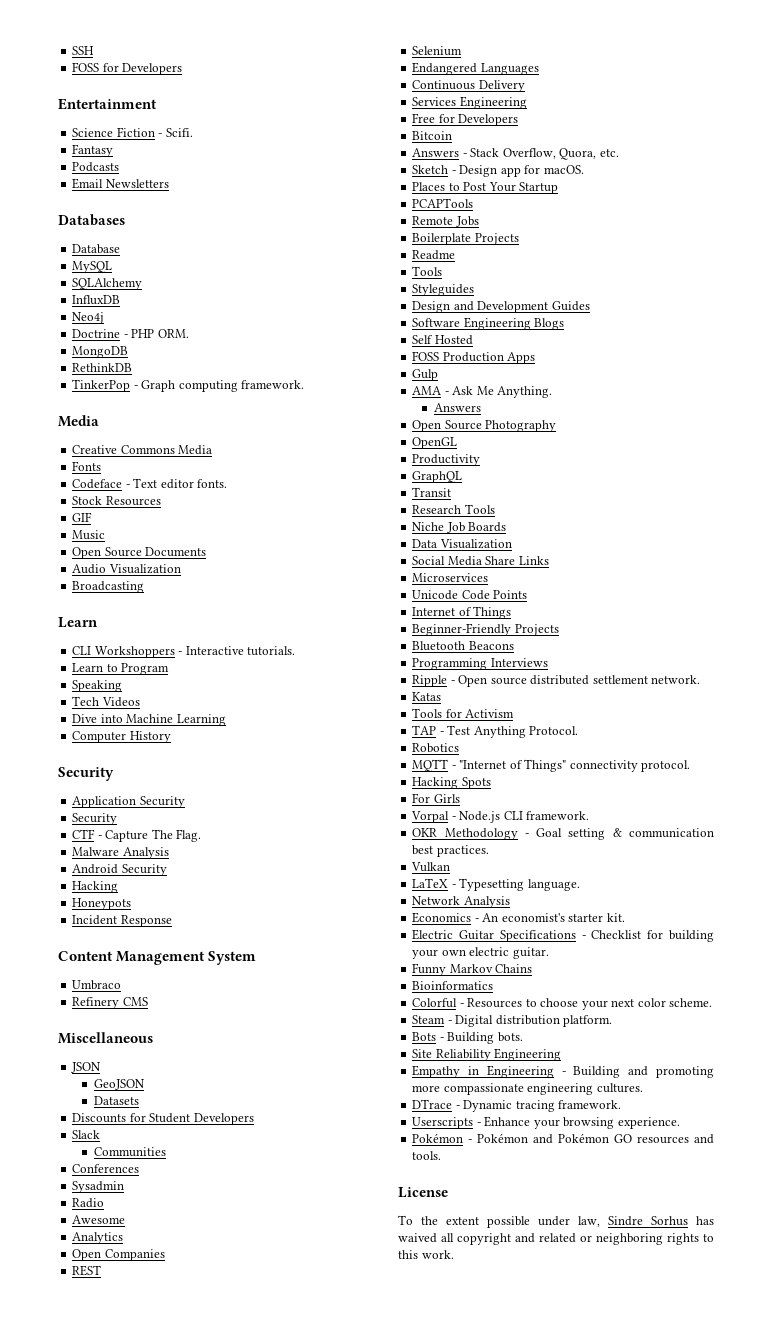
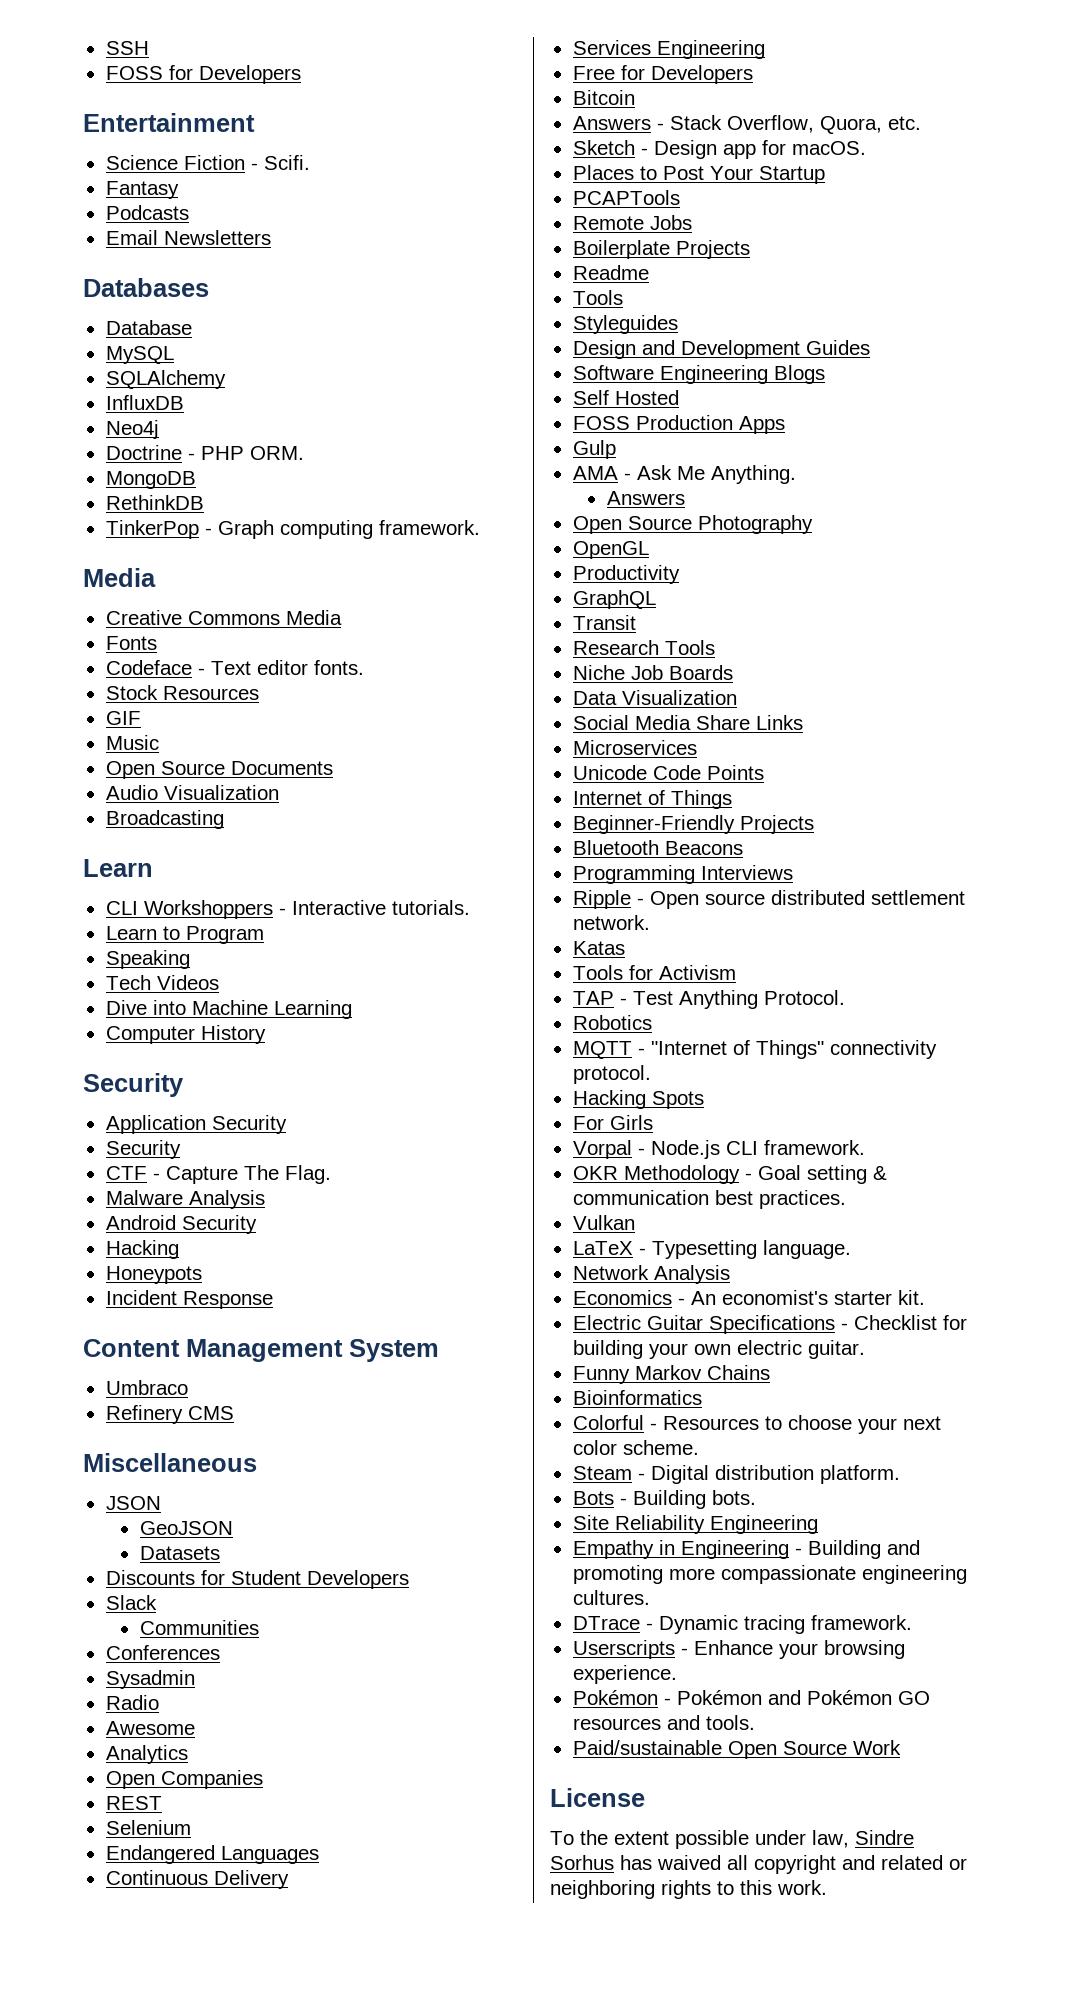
+ Paid/sustainable Open Source Work

